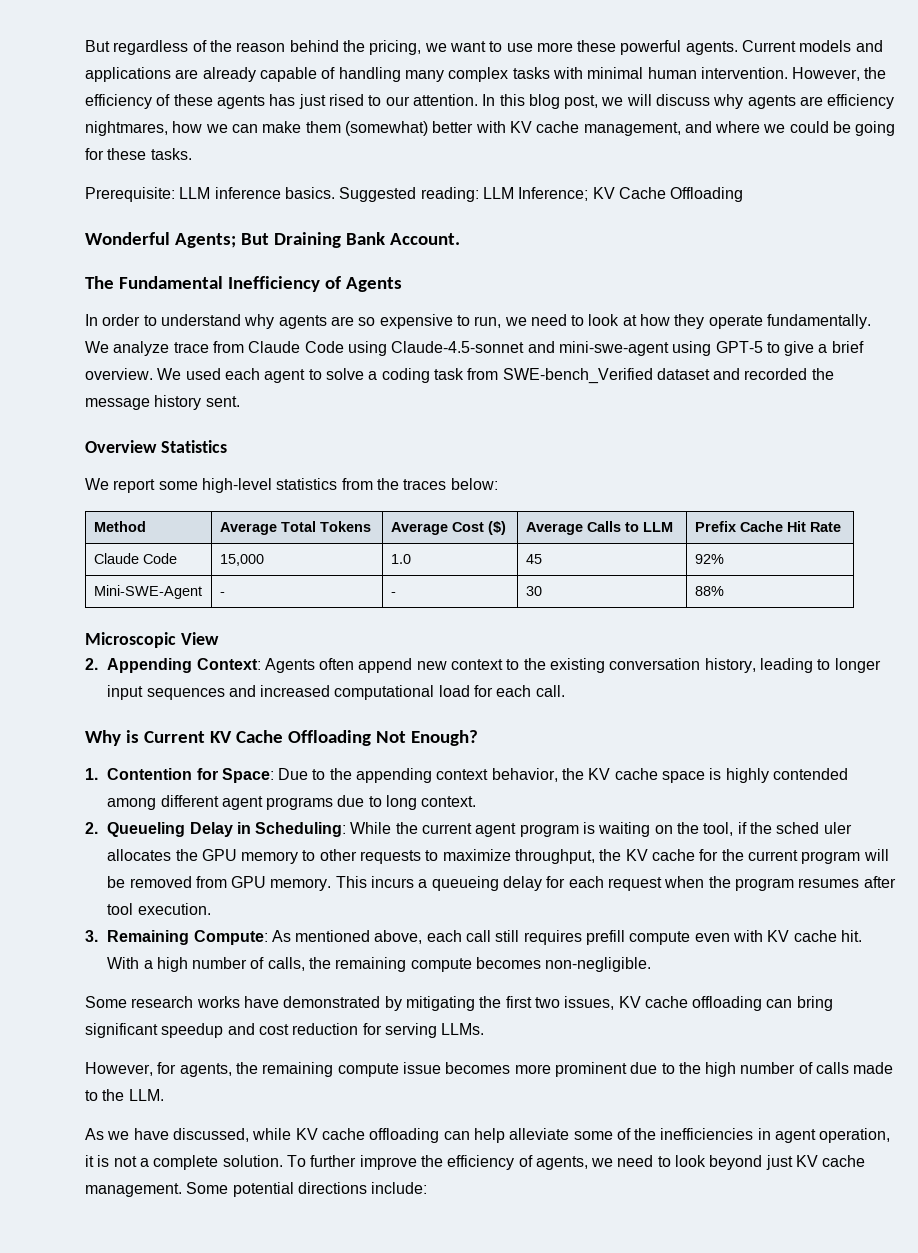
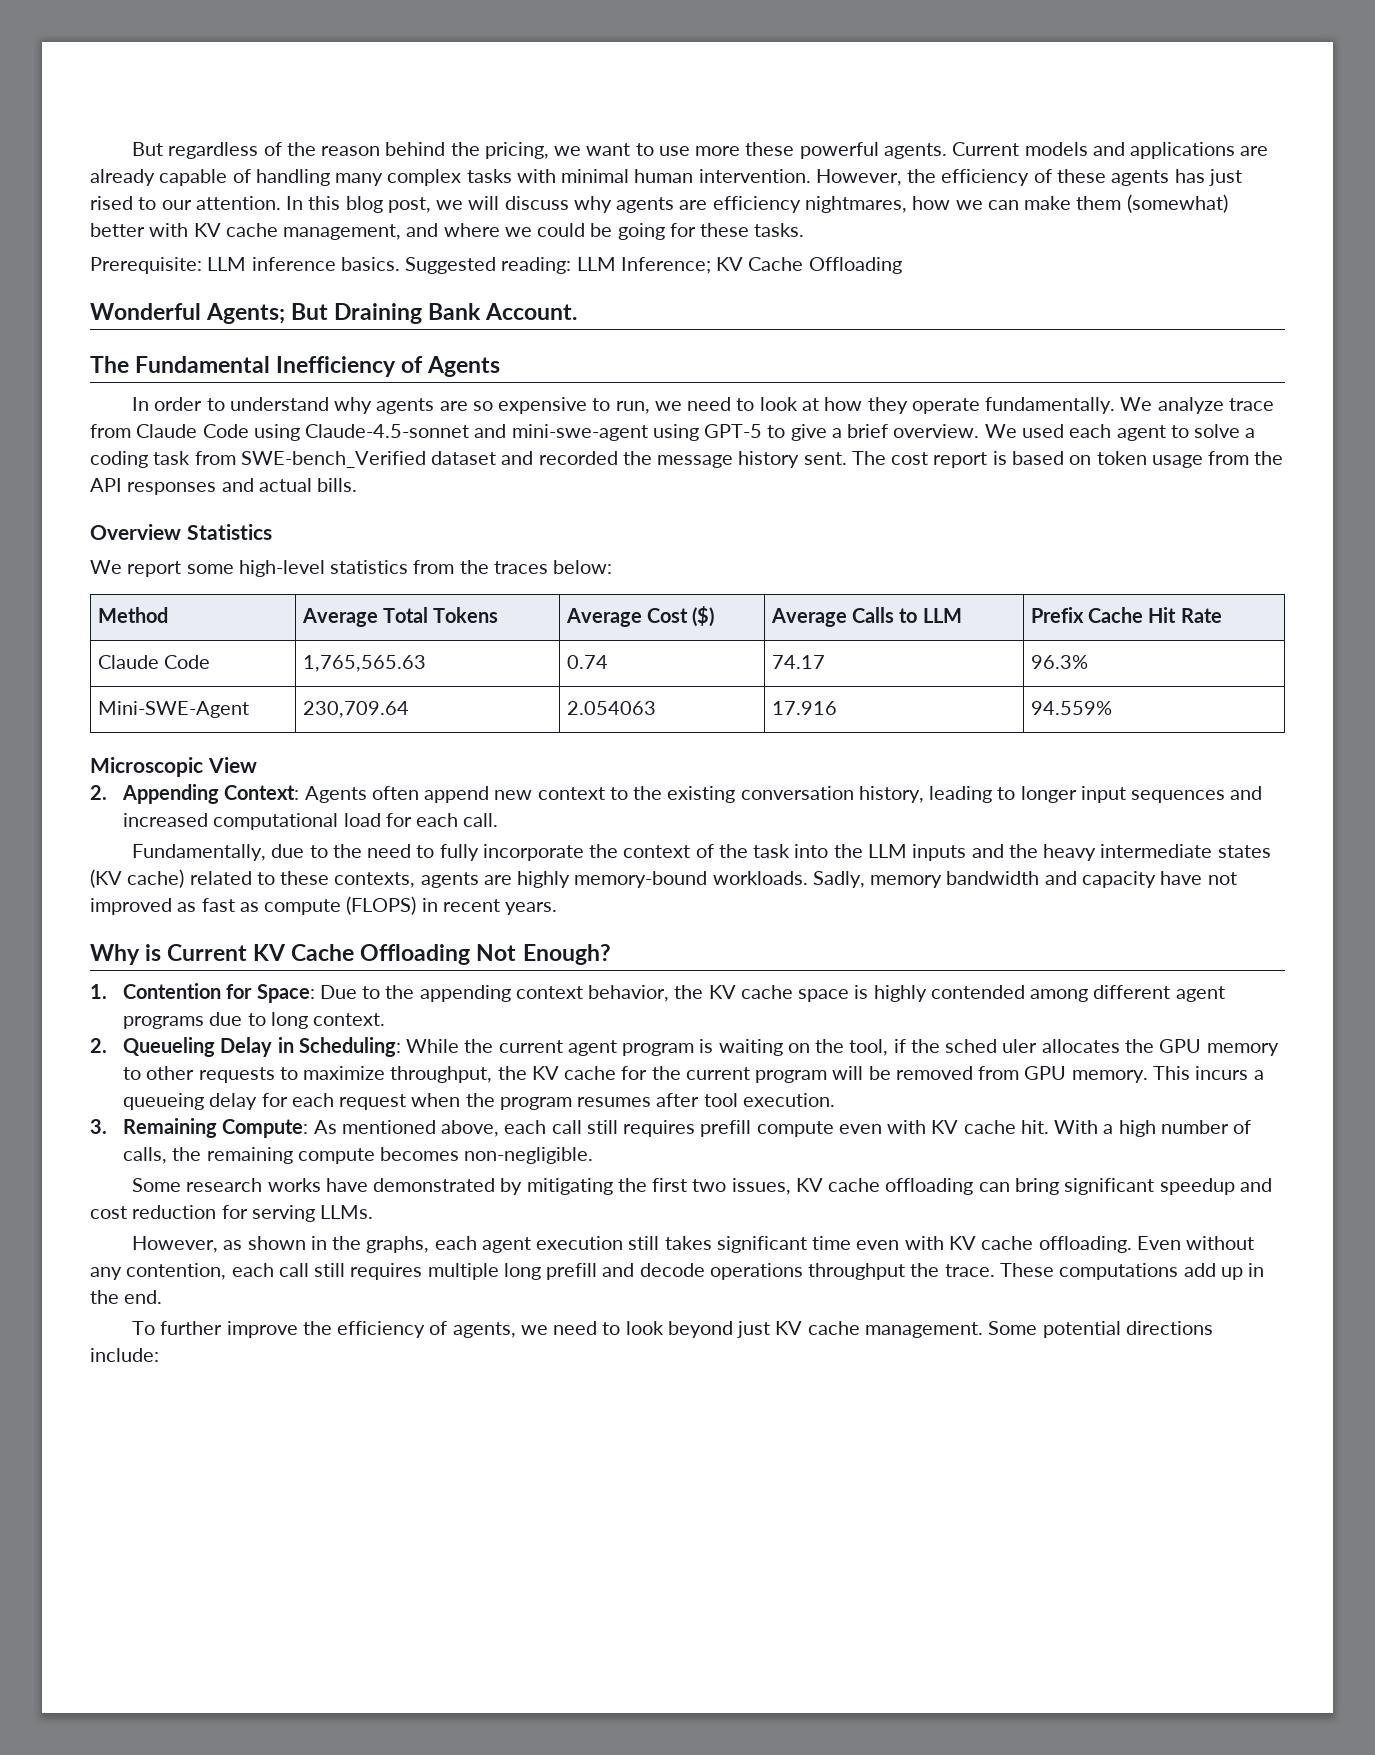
+ The cost report is based on token usage from the API responses and actual bills.
- Claude Code | 15,000 | 1.0 | 45 | 92%
- Mini-SWE-Agent | - | - | 30 | 88%
+ Claude Code | 1,765,565.63 | 0.74 | 74.17 | 96.3%
+ Mini-SWE-Agent | 230,709.64 | 2.054063 | 17.916 | 94.559%
+ Fundamentally, due to the need to fully incorporate the context of the task into the LLM inputs and the heavy intermediate states (KV cache) related to these contexts, agents are highly memory-bound workloads. Sadly, memory bandwidth and capacity have not improved as fast as compute (FLOPS) in recent years.
- However, for agents, the remaining compute issue becomes more prominent due to the high number of calls made to the LLM.
- As we have discussed, while KV cache offloading can help alleviate some of the inefficiencies in agent operation, it is not a complete solution. To further improve the efficiency of agents, we need to look beyond just KV cache management.
+ However, as shown in the graphs, each agent execution still takes significant time even with KV cache offloading. Even without any contention, each call still requires multiple long prefill and decode operations throughput the trace. These computations add up in the end.
+ To further improve the efficiency of agents, we need to look beyond just KV cache management.

